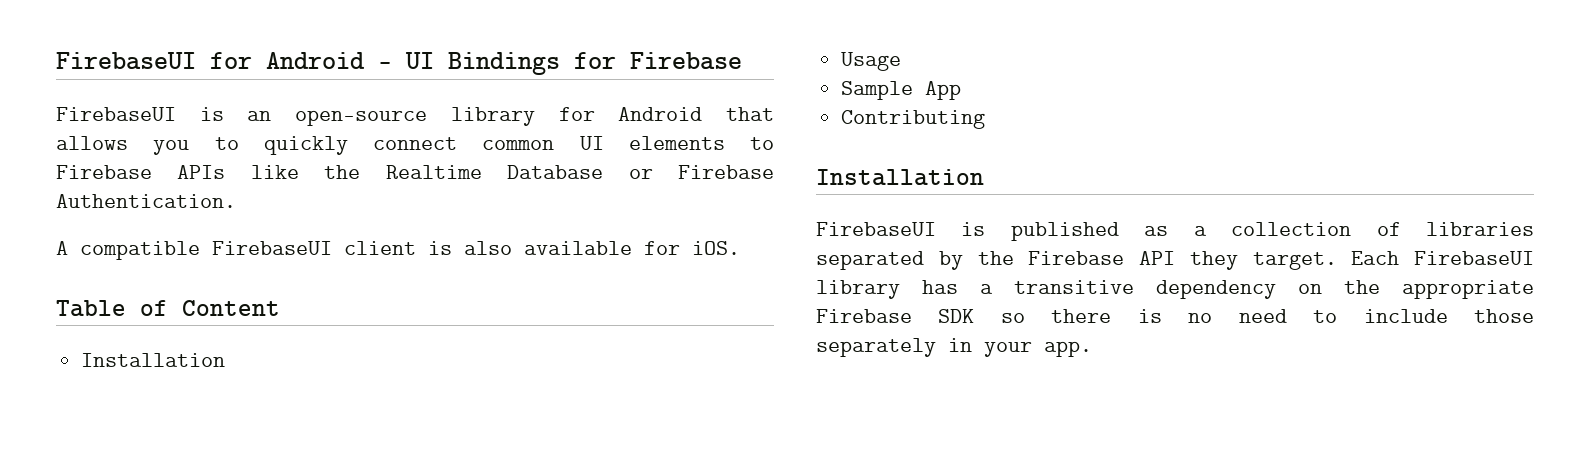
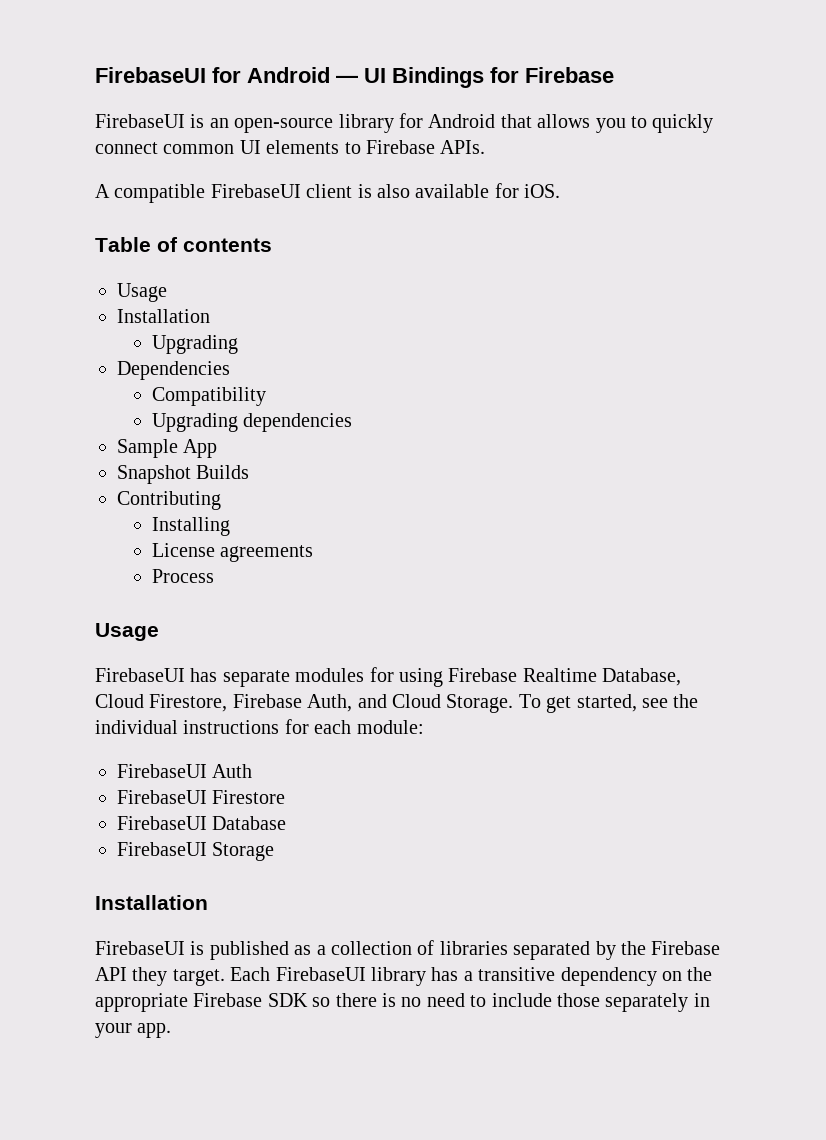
- FirebaseUI is an open-source library for Android that allows you to quickly connect common UI elements to Firebase APIs like the Realtime Database or Firebase Authentication.
+ FirebaseUI is an open-source library for Android that allows you to quickly connect common UI elements to Firebase APIs.
- Table of Content
+ Table of contents
+ Usage
  Installation
- Usage
+ Upgrading
+ Dependencies
+ Compatibility
+ Upgrading dependencies
+ Snapshot Builds
+ Installing
+ License agreements
+ Process
+ Usage
+ FirebaseUI has separate modules for using Firebase Realtime Database, Cloud Firestore, Firebase Auth, and Cloud Storage. To get started, see the individual instructions for each module:
+ FirebaseUI Auth
+ FirebaseUI Firestore
+ FirebaseUI Database
+ FirebaseUI Storage

